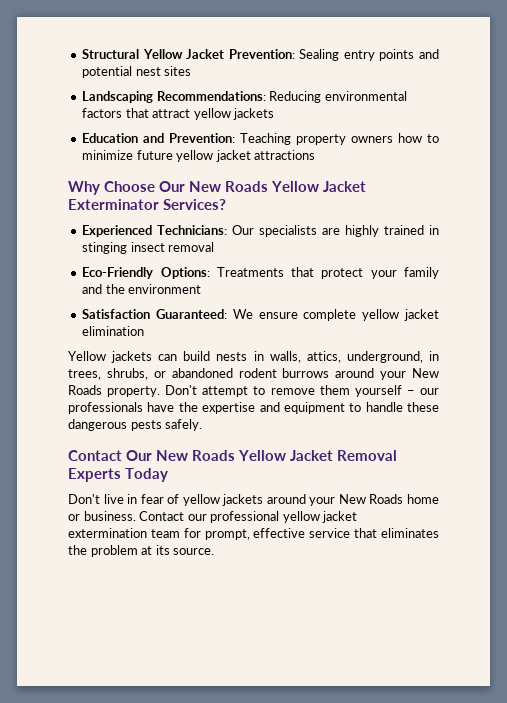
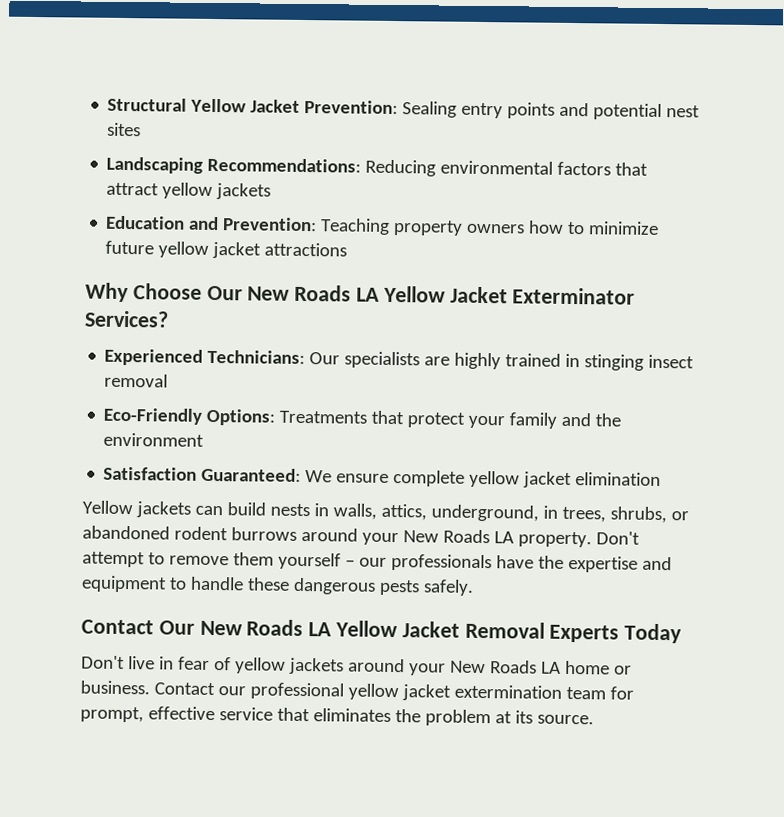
- Why Choose Our New Roads Yellow Jacket Exterminator Services?
+ Why Choose Our New Roads LA Yellow Jacket Exterminator Services?
- Yellow jackets can build nests in walls, attics, underground, in trees, shrubs, or abandoned rodent burrows around your New Roads property.
+ Yellow jackets can build nests in walls, attics, underground, in trees, shrubs, or abandoned rodent burrows around your New Roads LA property.
- Contact Our New Roads Yellow Jacket Removal Experts Today
+ Contact Our New Roads LA Yellow Jacket Removal Experts Today
- Don't live in fear of yellow jackets around your New Roads home or business.
+ Don't live in fear of yellow jackets around your New Roads LA home or business.

